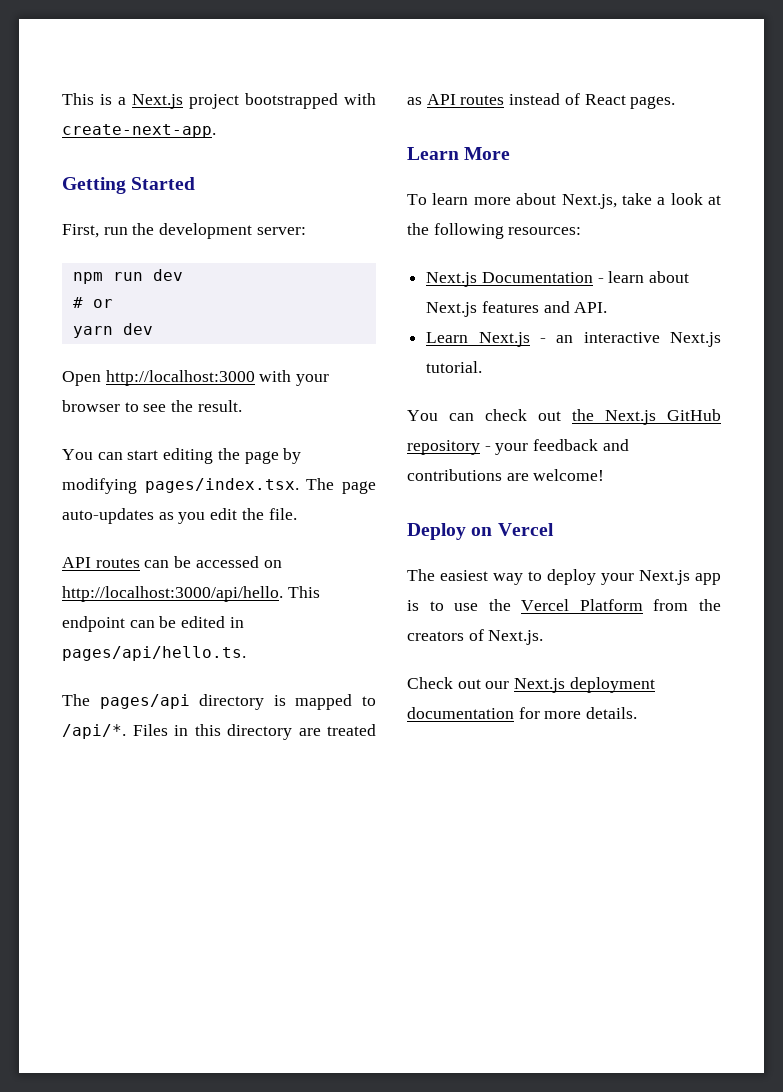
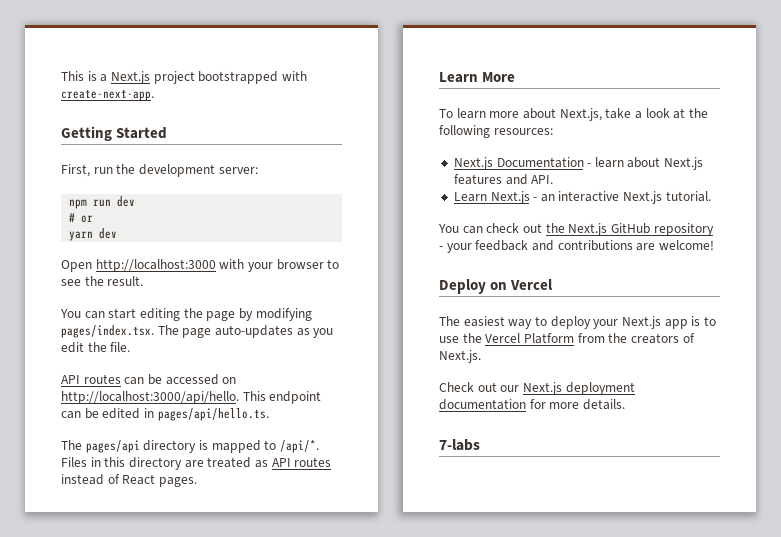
+ 7-labs

